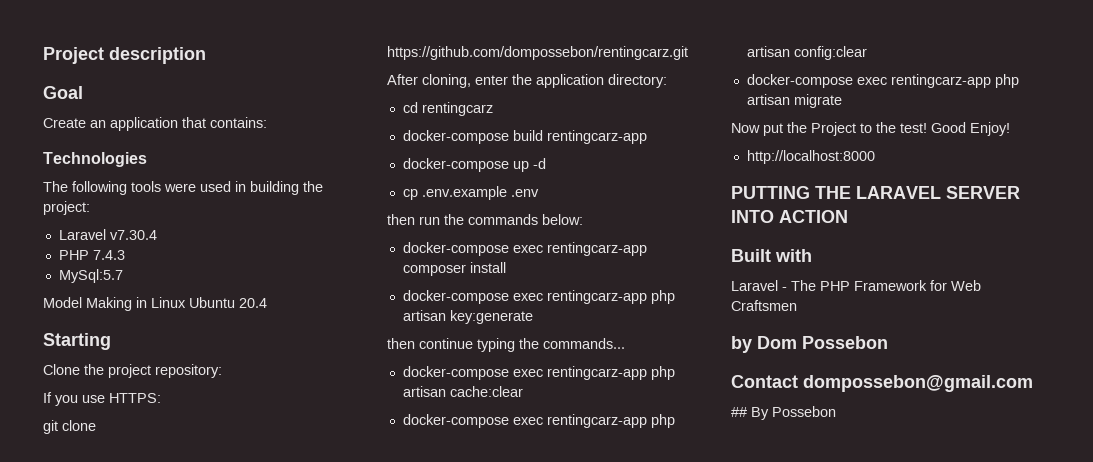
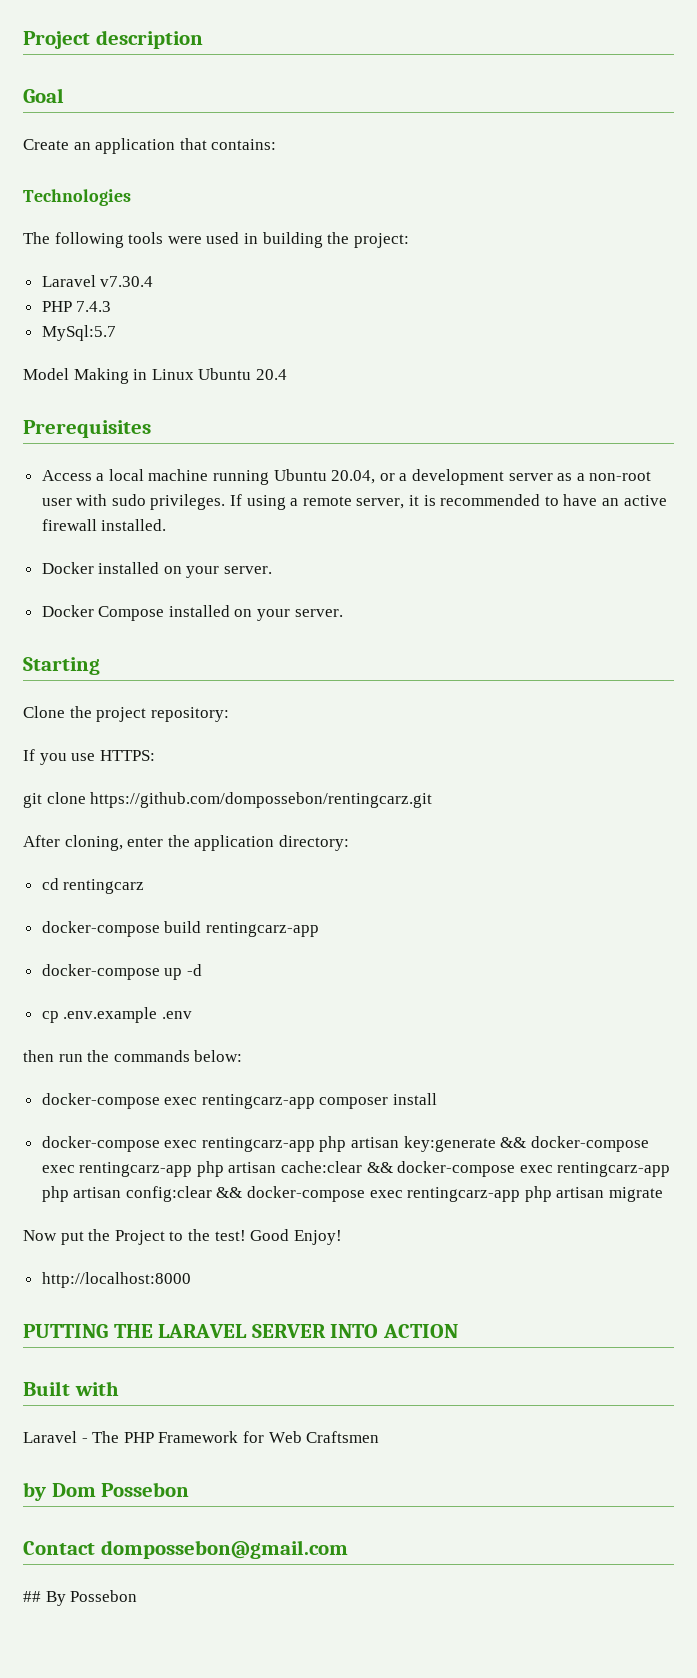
+ Prerequisites
+ Access a local machine running Ubuntu 20.04, or a development server as a non-root user with sudo privileges. If using a remote server, it is recommended to have an active firewall installed.
+ Docker installed on your server.
+ Docker Compose installed on your server.
- docker-compose exec rentingcarz-app php artisan key:generate
- then continue typing the commands...
- docker-compose exec rentingcarz-app php artisan cache:clear
- docker-compose exec rentingcarz-app php artisan config:clear
- docker-compose exec rentingcarz-app php artisan migrate
+ docker-compose exec rentingcarz-app php artisan key:generate && docker-compose exec rentingcarz-app php artisan cache:clear && docker-compose exec rentingcarz-app php artisan config:clear && docker-compose exec rentingcarz-app php artisan migrate

